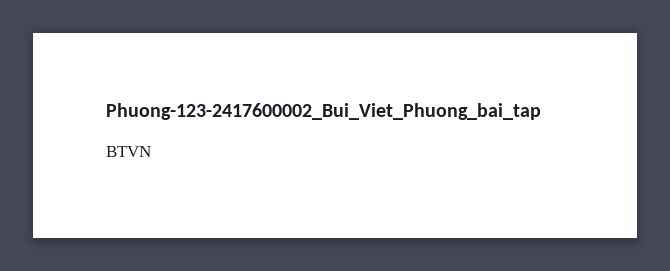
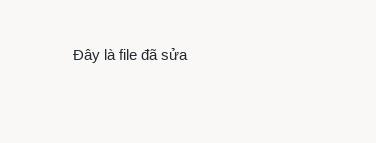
- Phuong-123-2417600002_Bui_Viet_Phuong_bai_tap
- BTVN
+ Đây là file đã sửa

